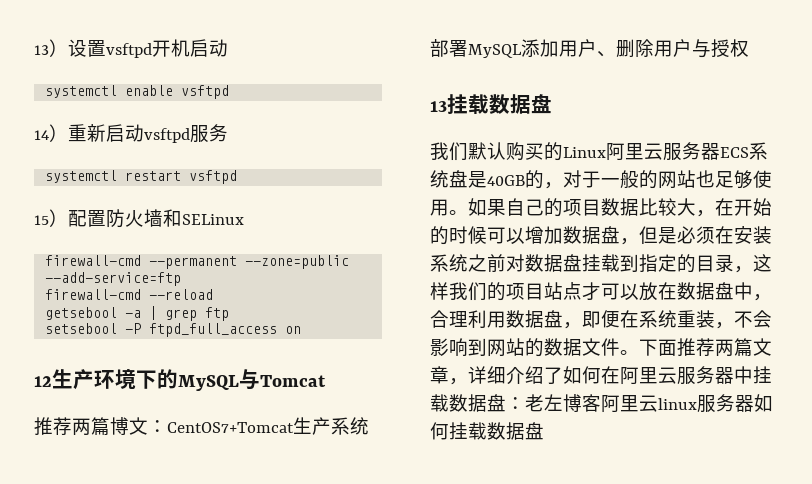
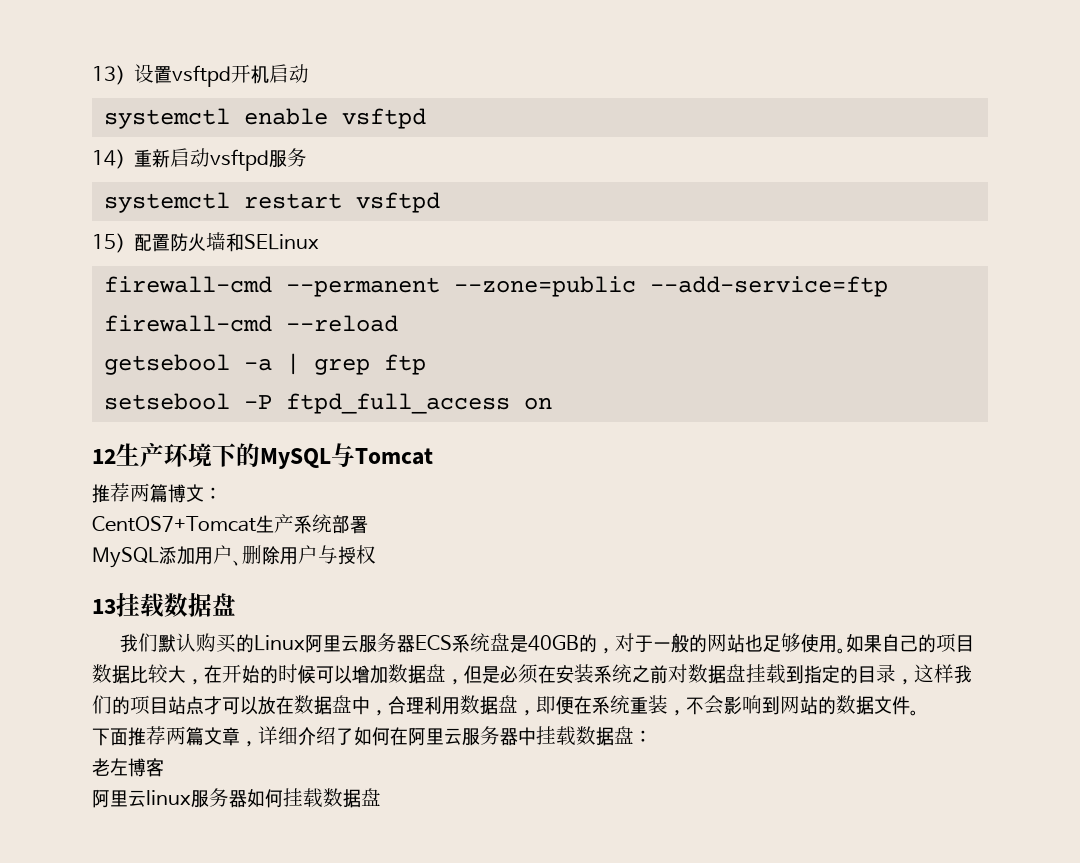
- 推荐两篇博文：CentOS7+Tomcat生产系统部署MySQL添加用户、删除用户与授权
+ 推荐两篇博文：
+ CentOS7+Tomcat生产系统部署
+ MySQL添加用户、删除用户与授权
- 如果自己的项目数据比较大，在开始的时候可以增加数据盘，但是必须在安装系统之前对数据盘挂载到指定的目录，这样我们的项目站点才可以放在数据盘中，合理利用数据盘，即便在系统重装，不会影响到网站的数据文件。下面推荐两篇文章，详细介绍了如何在阿里云服务器中挂载数据盘：老左博客阿里云linux服务器如何挂载数据盘
+ 如果自己的项目数据比较大，在开始的时候可以增加数据盘，但是必须在安装系统之前对数据盘挂载到指定的目录，这样我们的项目站点才可以放在数据盘中，合理利用数据盘，即便在系统重装，不会影响到网站的数据文件。
+ 下面推荐两篇文章，详细介绍了如何在阿里云服务器中挂载数据盘：
+ 老左博客
+ 阿里云linux服务器如何挂载数据盘

